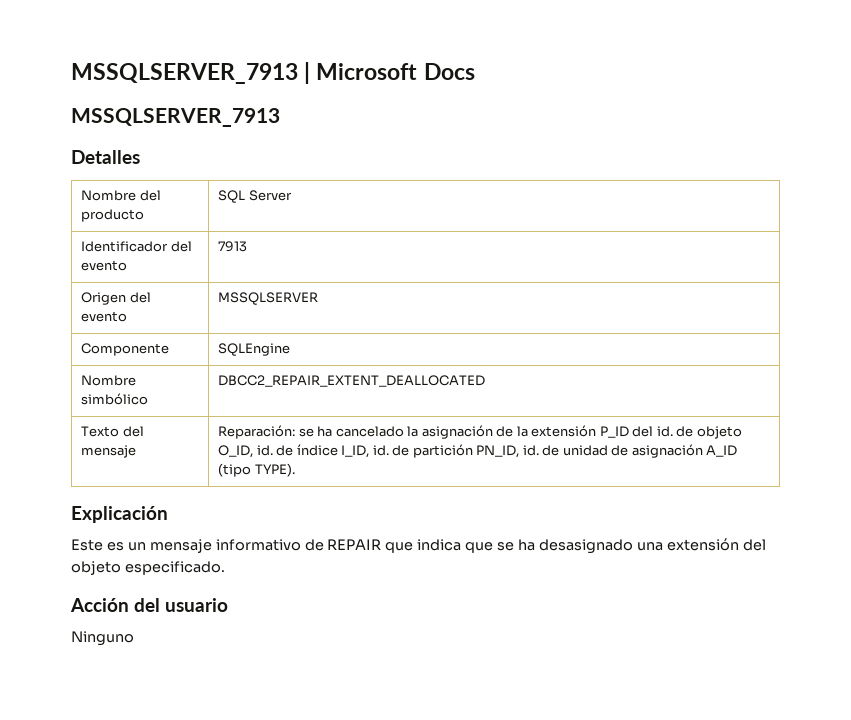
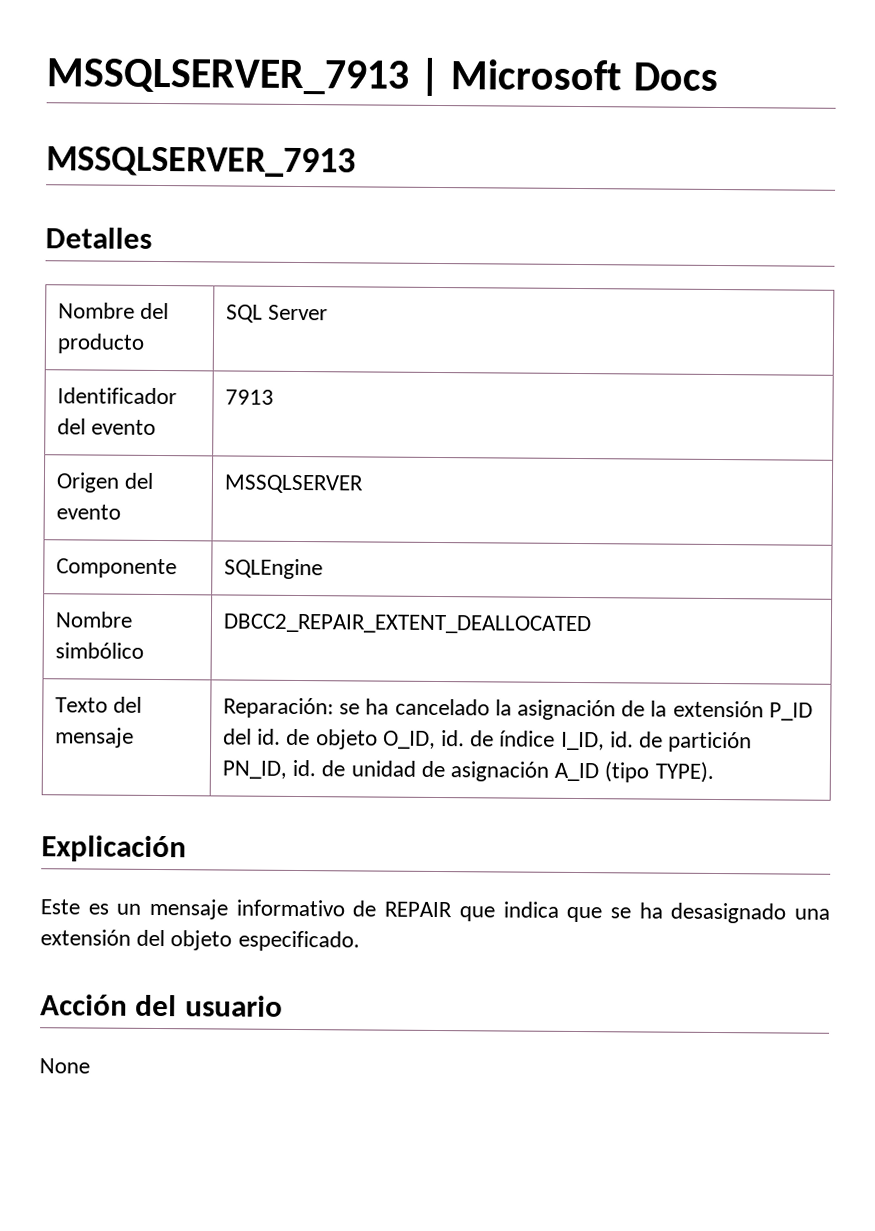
- Ninguno
+ None

